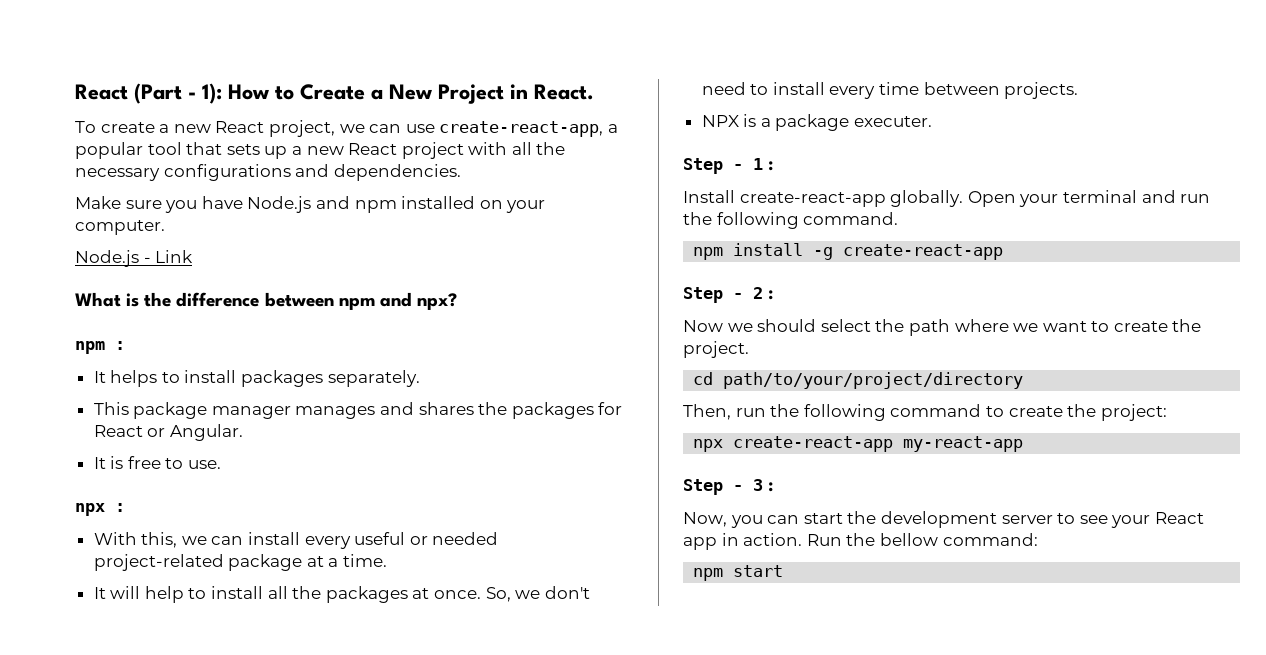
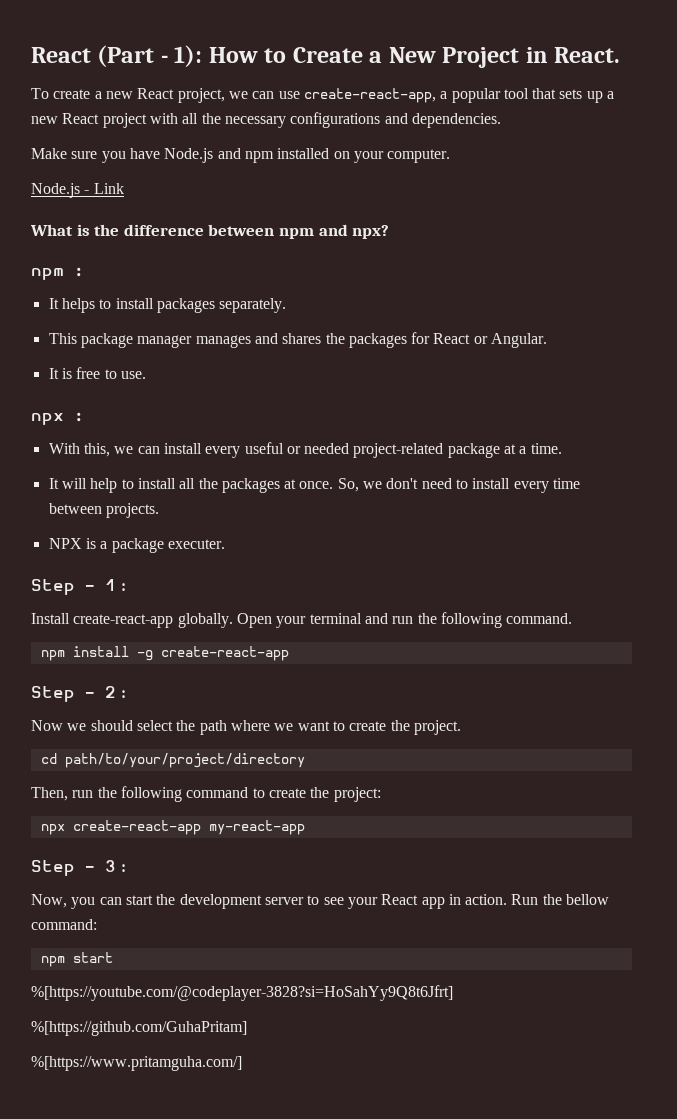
+ %[https://youtube.com/@codeplayer-3828?si=HoSahYy9Q8t6Jfrt]
+ %[https://github.com/GuhaPritam]
+ %[https://www.pritamguha.com/]

